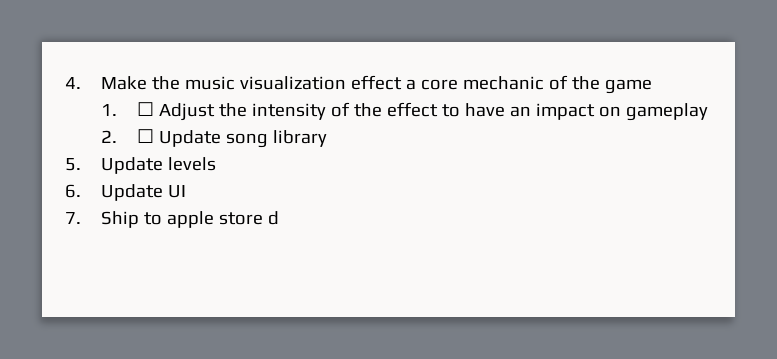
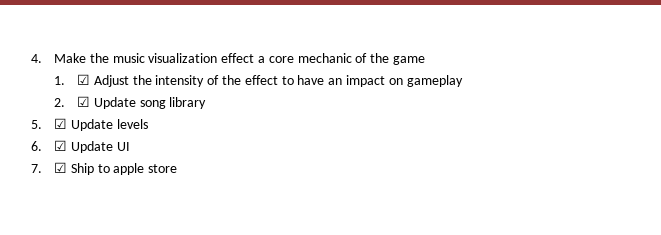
- 1. ☐ Adjust the intensity of the effect to have an impact on gameplay
+ 1. ☑ Adjust the intensity of the effect to have an impact on gameplay
- 2. ☐ Update song library
+ 2. ☑ Update song library
- 5. Update levels
+ 5. ☑ Update levels
- 6. Update UI
+ 6. ☑ Update UI
- 7. Ship to apple store d
+ 7. ☑ Ship to apple store

